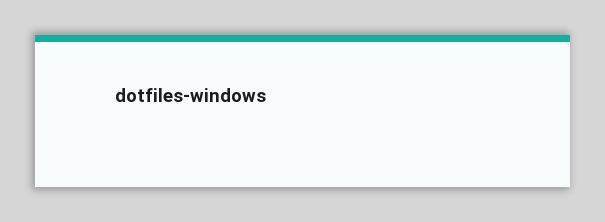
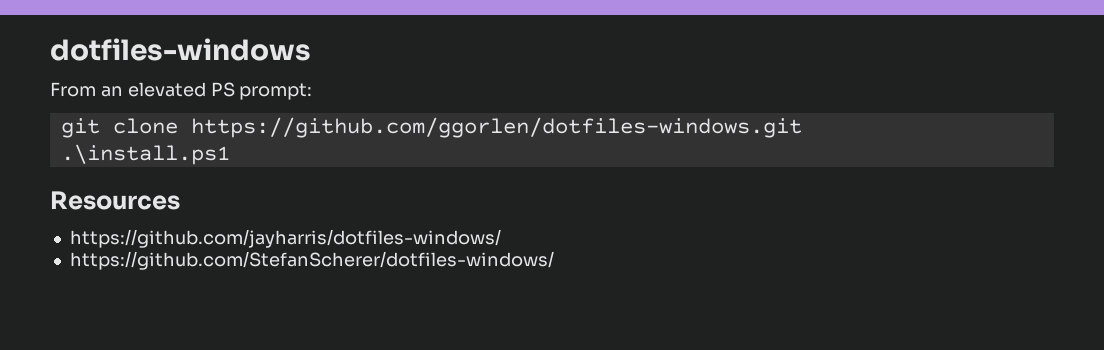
+ From an elevated PS prompt:
+ git clone https://github.com/ggorlen/dotfiles-windows.git
+ .\install.ps1
+ Resources
+ https://github.com/jayharris/dotfiles-windows/
+ https://github.com/StefanScherer/dotfiles-windows/

